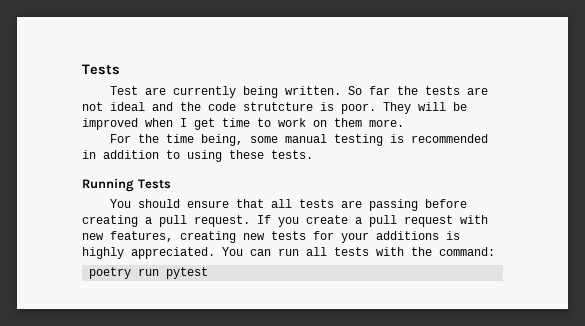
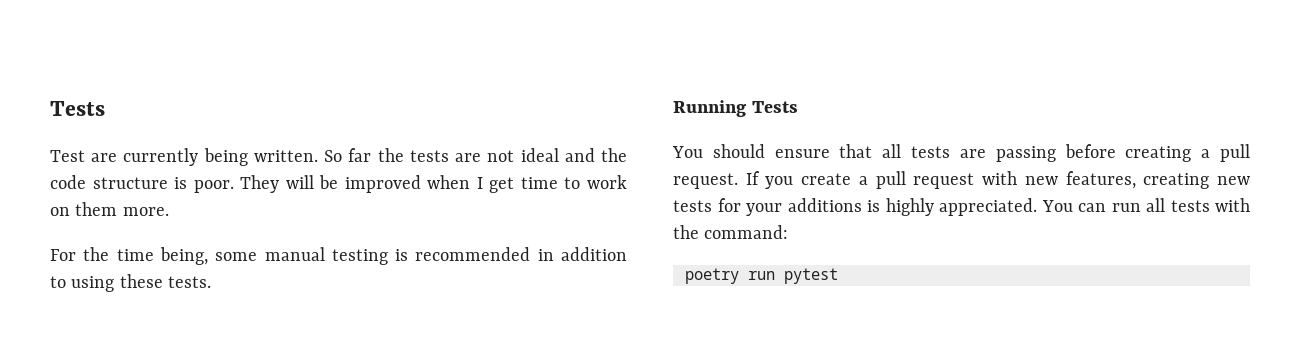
- So far the tests are not ideal and the code strutcture is poor.
+ So far the tests are not ideal and the code structure is poor.

